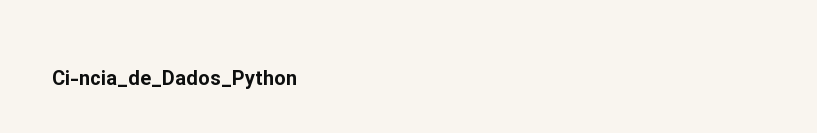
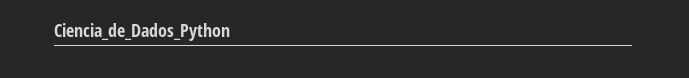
- Ci-ncia_de_Dados_Python
+ Ciencia_de_Dados_Python

